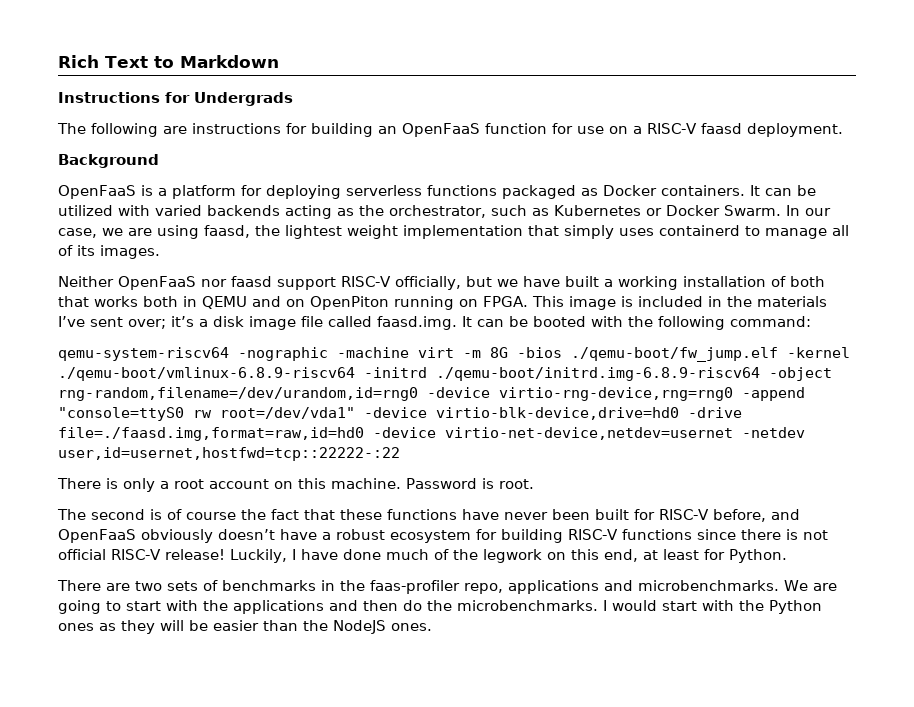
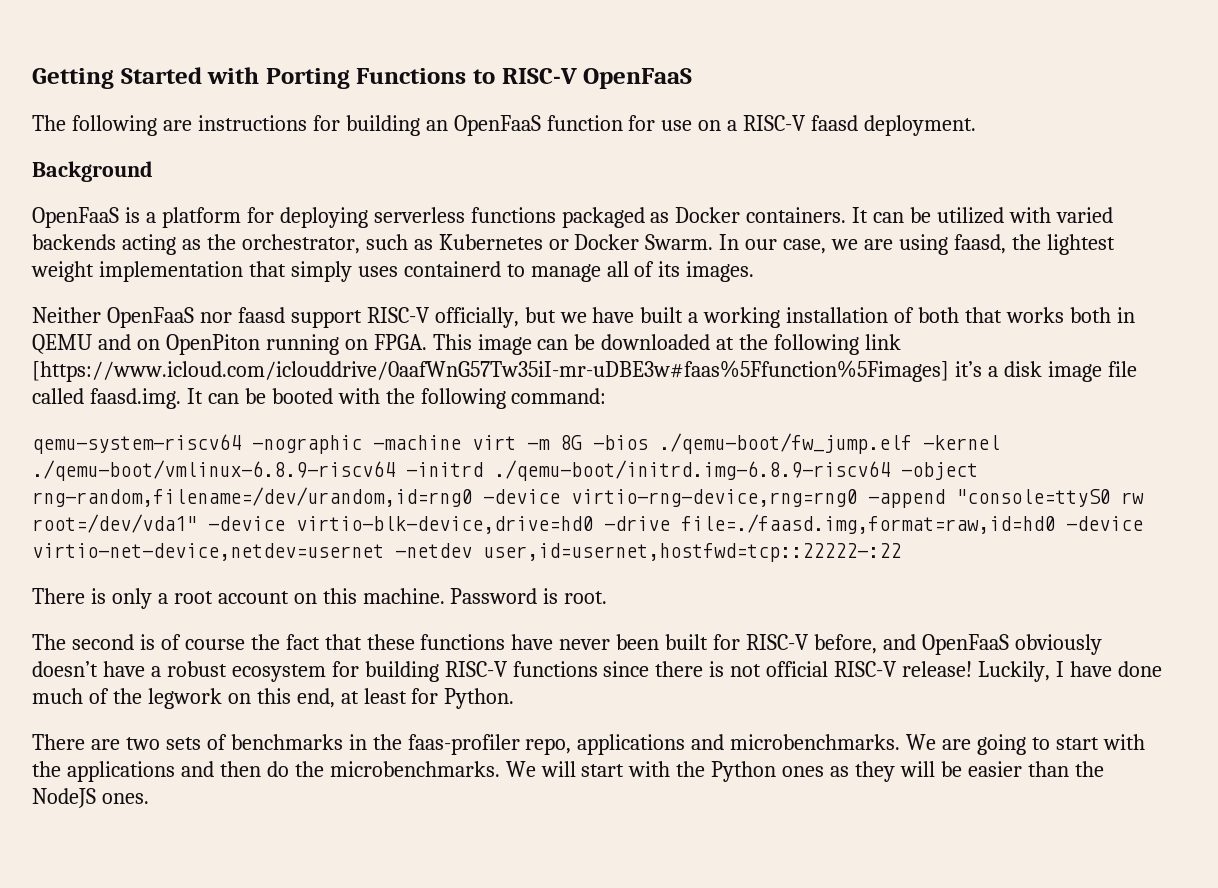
- Rich Text to Markdown
- Instructions for Undergrads
+ Getting Started with Porting Functions to RISC-V OpenFaaS
- This image is included in the materials I’ve sent over; it’s a disk image file called faasd.img. It can be booted with the following command:
+ This image can be downloaded at the following link [https://www.icloud.com/iclouddrive/0aafWnG57Tw35iI-mr-uDBE3w#faas%5Ffunction%5Fimages] it’s a disk image file called faasd.img. It can be booted with the following command:
- I would start with the Python ones as they will be easier than the NodeJS ones.
+ We will start with the Python ones as they will be easier than the NodeJS ones.

